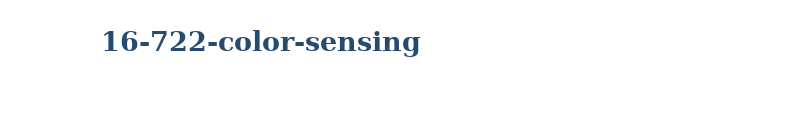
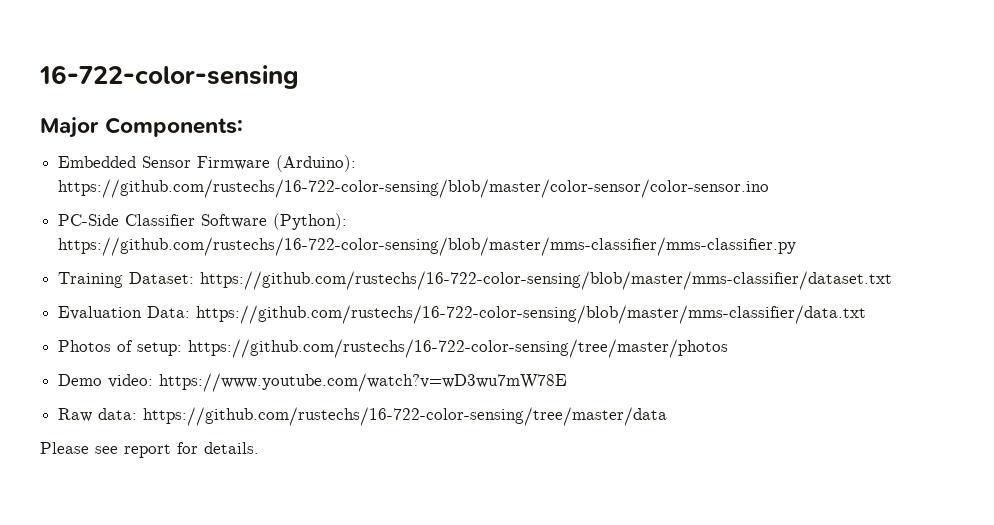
+ Major Components:
+ Embedded Sensor Firmware (Arduino): https://github.com/rustechs/16-722-color-sensing/blob/master/color-sensor/color-sensor.ino
+ PC-Side Classifier Software (Python): https://github.com/rustechs/16-722-color-sensing/blob/master/mms-classifier/mms-classifier.py
+ Training Dataset: https://github.com/rustechs/16-722-color-sensing/blob/master/mms-classifier/dataset.txt
+ Evaluation Data: https://github.com/rustechs/16-722-color-sensing/blob/master/mms-classifier/data.txt
+ Photos of setup: https://github.com/rustechs/16-722-color-sensing/tree/master/photos
+ Demo video: https://www.youtube.com/watch?v=wD3wu7mW78E
+ Raw data: https://github.com/rustechs/16-722-color-sensing/tree/master/data
+ Please see report for details.

